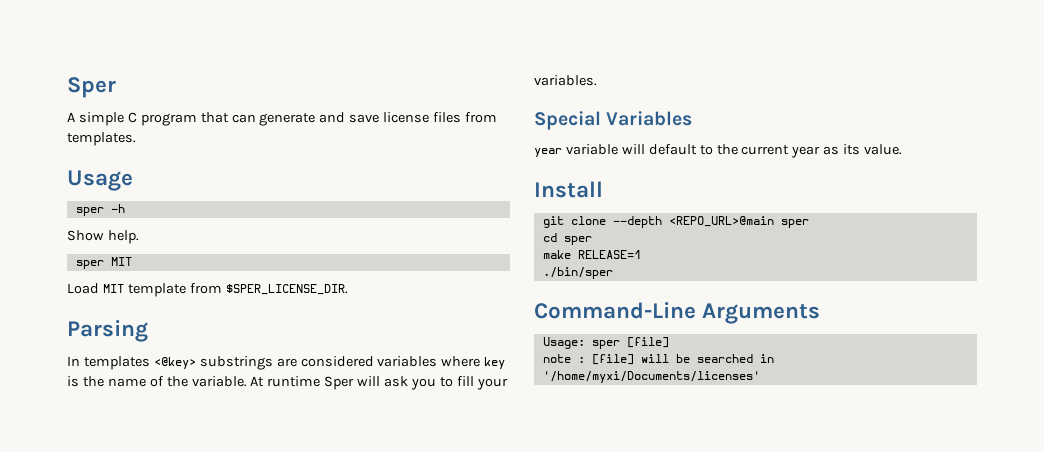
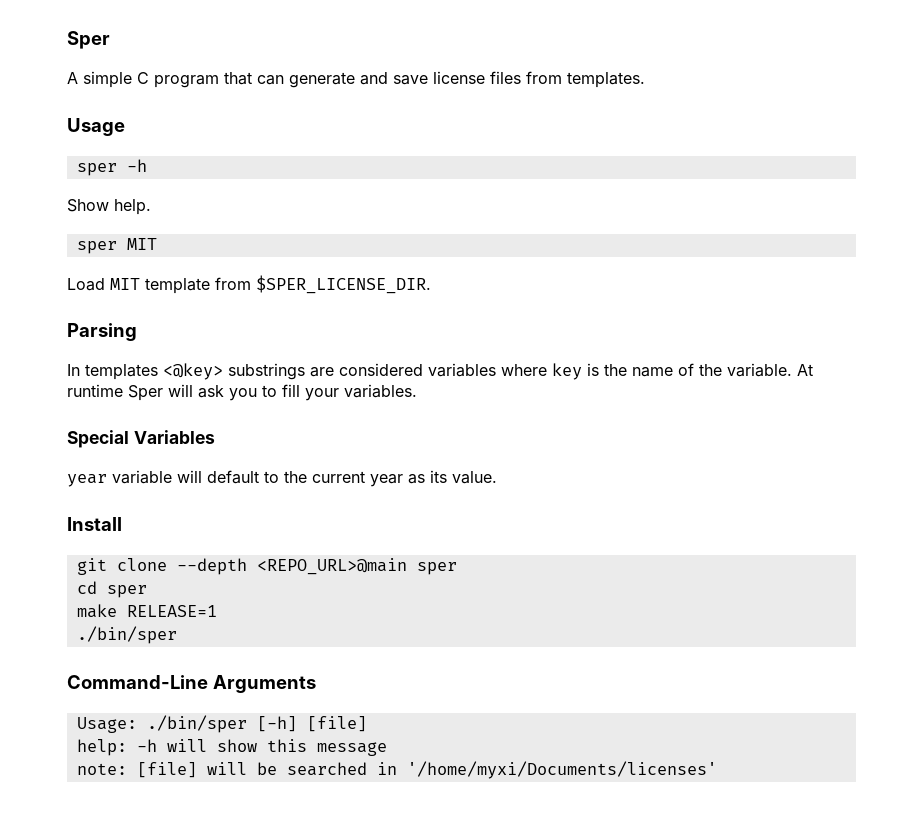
- Usage: sper [file]
+ Usage: ./bin/sper [-h] [file]
- note : [file] will be searched in '/home/myxi/Documents/licenses'
+ help: -h will show this message
+ note: [file] will be searched in '/home/myxi/Documents/licenses'

